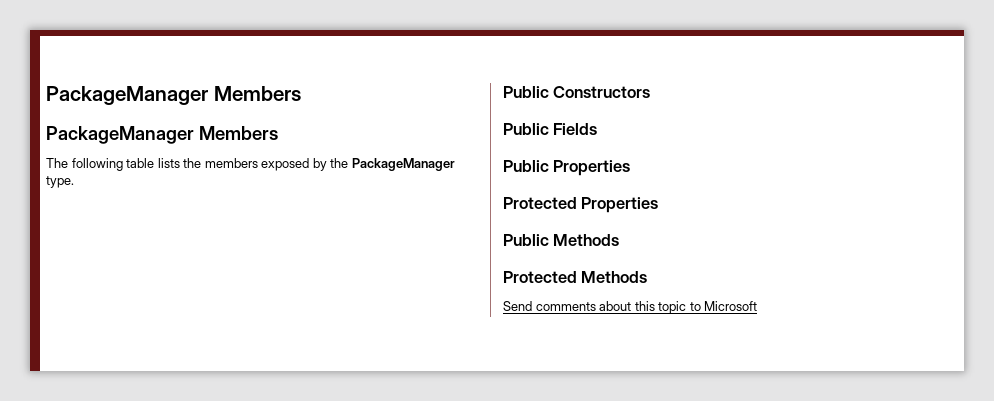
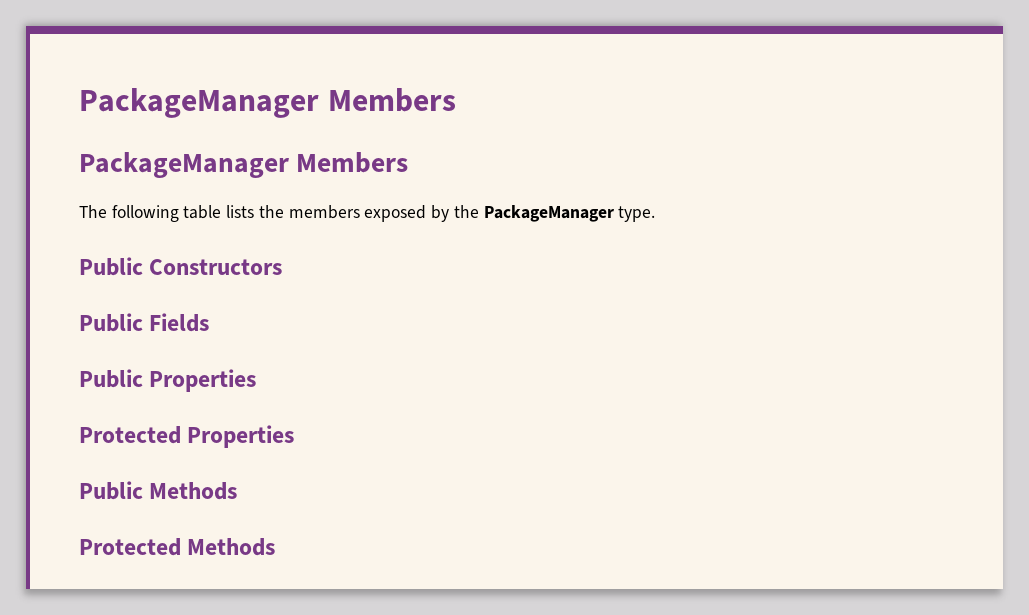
- Send comments about this topic to Microsoft

